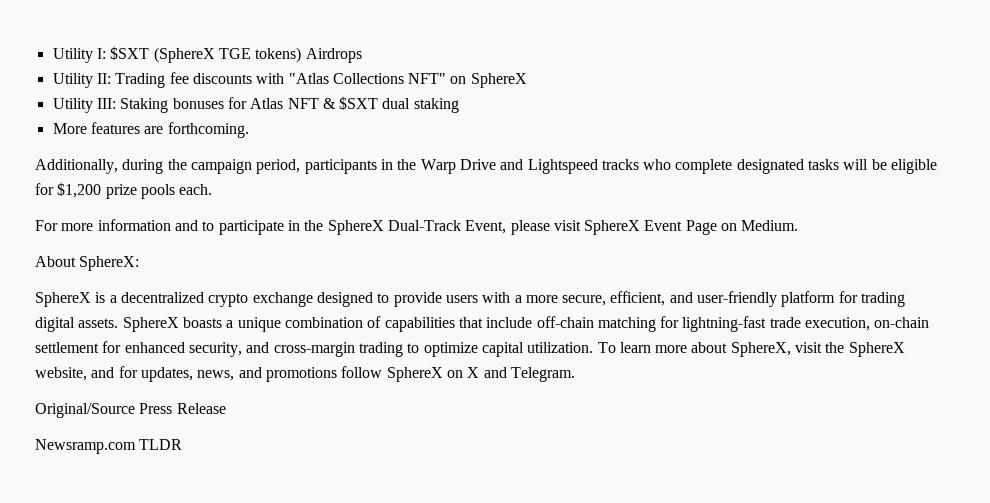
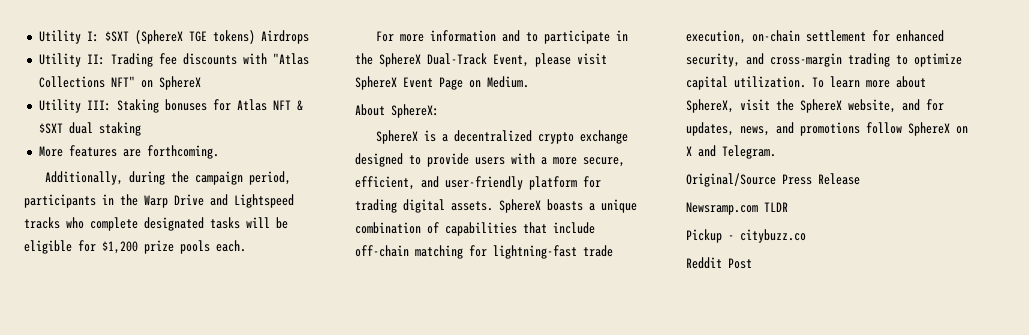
+ Pickup - citybuzz.co
+ Reddit Post

